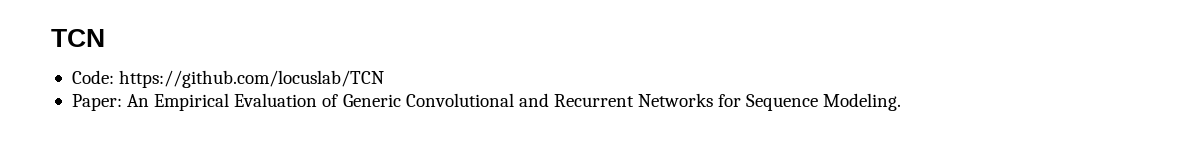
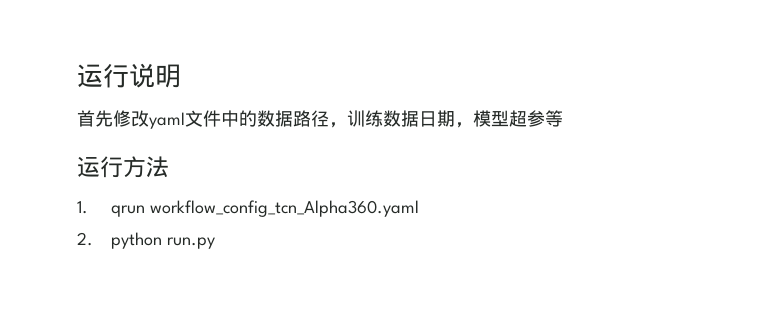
- TCN
- Code: https://github.com/locuslab/TCN
- Paper: An Empirical Evaluation of Generic Convolutional and Recurrent Networks for Sequence Modeling.
+ 运行说明
+ 首先修改yaml文件中的数据路径，训练数据日期，模型超参等
+ 运行方法
+ 1. qrun workflow_config_tcn_Alpha360.yaml
+ 2. python run.py

